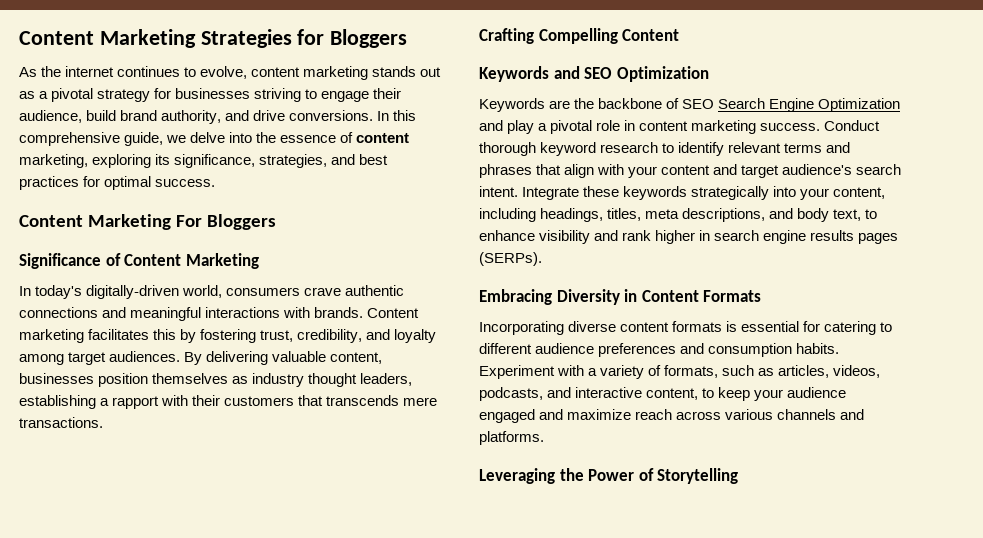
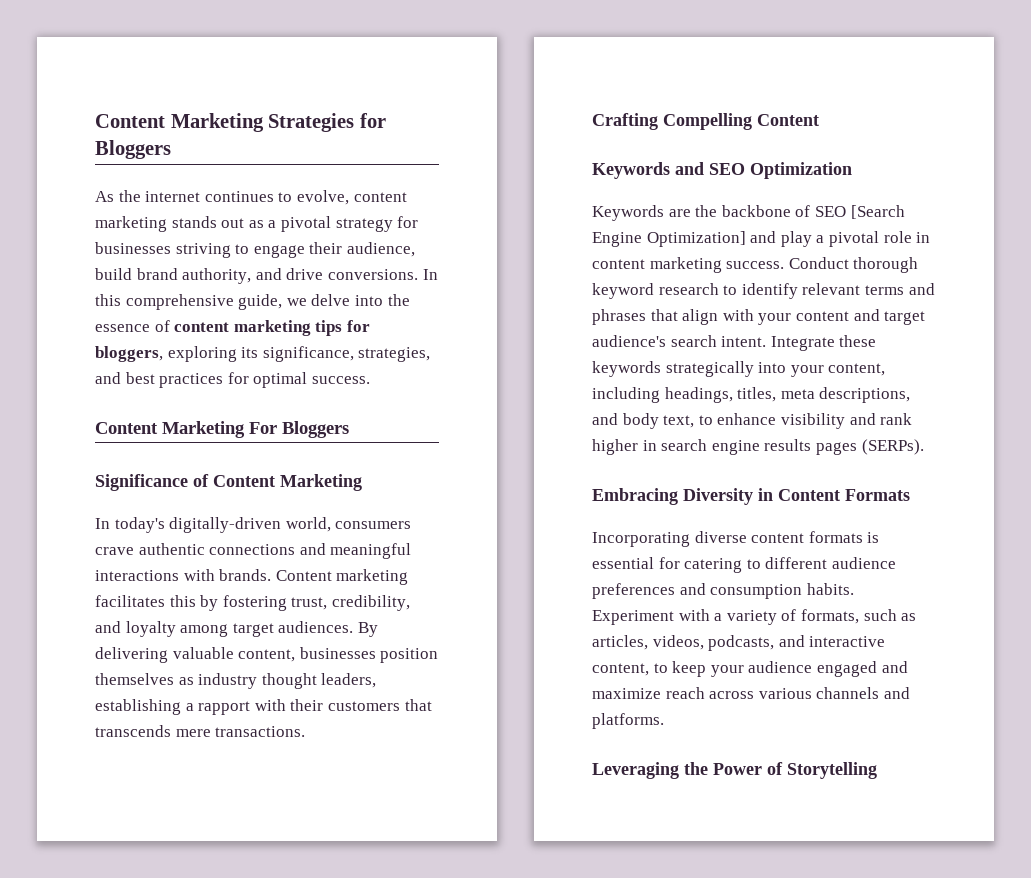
- In this comprehensive guide, we delve into the essence of content marketing, exploring its significance, strategies, and best practices for optimal success.
+ In this comprehensive guide, we delve into the essence of content marketing tips for bloggers, exploring its significance, strategies, and best practices for optimal success.
- Keywords are the backbone of SEO Search Engine Optimization and play a pivotal role in content marketing success.
+ Keywords are the backbone of SEO [Search Engine Optimization] and play a pivotal role in content marketing success.

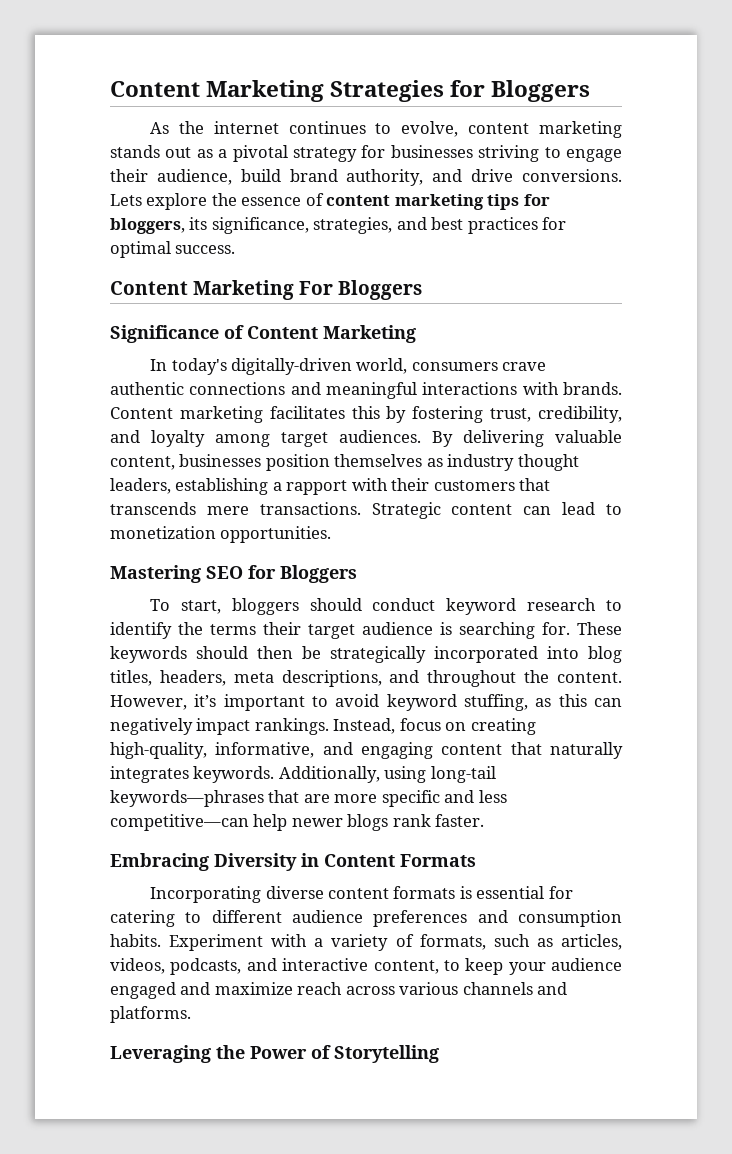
- In this comprehensive guide, we delve into the essence of content marketing tips for bloggers, exploring its significance, strategies, and best practices for optimal success.
+ Lets explore the essence of content marketing tips for bloggers, its significance, strategies, and best practices for optimal success.
- By delivering valuable content, businesses position themselves as industry thought leaders, establishing a rapport with their customers that transcends mere transactions.
- Crafting Compelling Content
- Keywords and SEO Optimization
- Keywords are the backbone of SEO [Search Engine Optimization] and play a pivotal role in content marketing success. Conduct thorough keyword research to identify relevant terms and phrases that align with your content and target audience's search intent. Integrate these keywords strategically into your content, including headings, titles, meta descriptions, and body text, to enhance visibility and rank higher in search engine results pages (SERPs).
+ By delivering valuable content, businesses position themselves as industry thought leaders, establishing a rapport with their customers that transcends mere transactions. Strategic content can lead to monetization opportunities.
+ Mastering SEO for Bloggers
+ To start, bloggers should conduct keyword research to identify the terms their target audience is searching for. These keywords should then be strategically incorporated into blog titles, headers, meta descriptions, and throughout the content. However, it’s important to avoid keyword stuffing, as this can negatively impact rankings. Instead, focus on creating high-quality, informative, and engaging content that naturally integrates keywords. Additionally, using long-tail keywords—phrases that are more specific and less competitive—can help newer blogs rank faster.

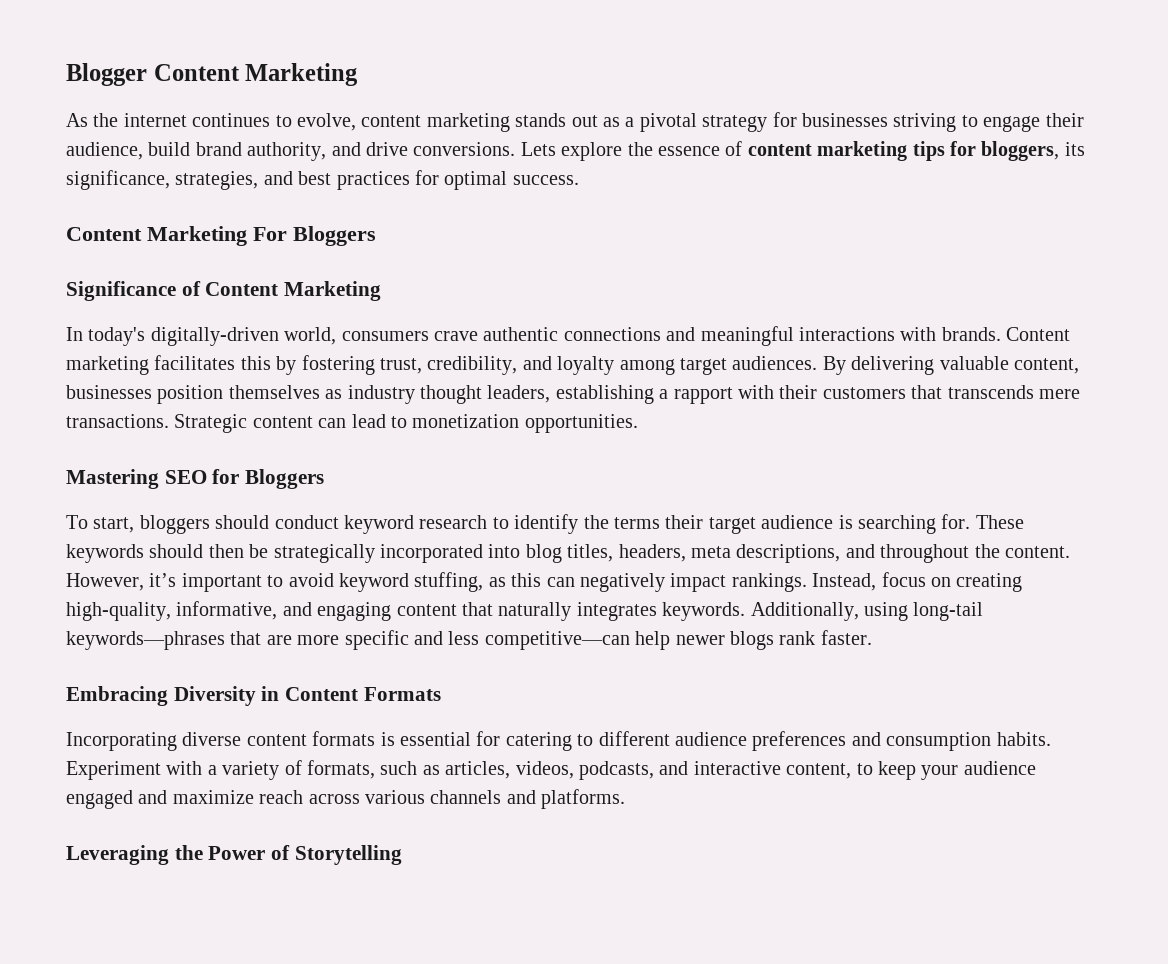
- Content Marketing Strategies for Bloggers
+ Blogger Content Marketing

